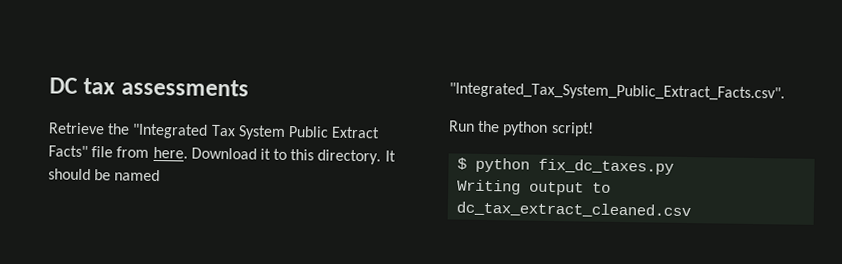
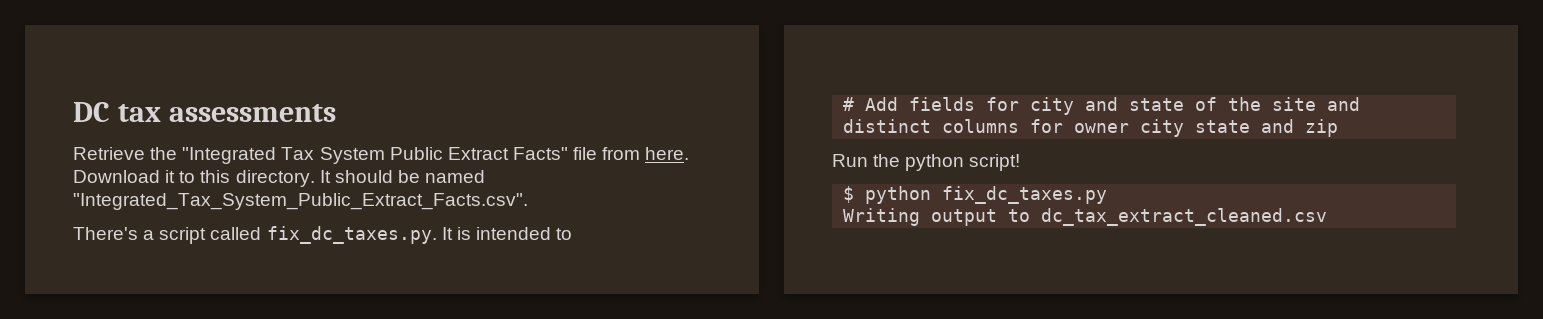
+ There's a script called fix_dc_taxes.py. It is intended to
+ # Add fields for city and state of the site and distinct columns for owner city state and zip

